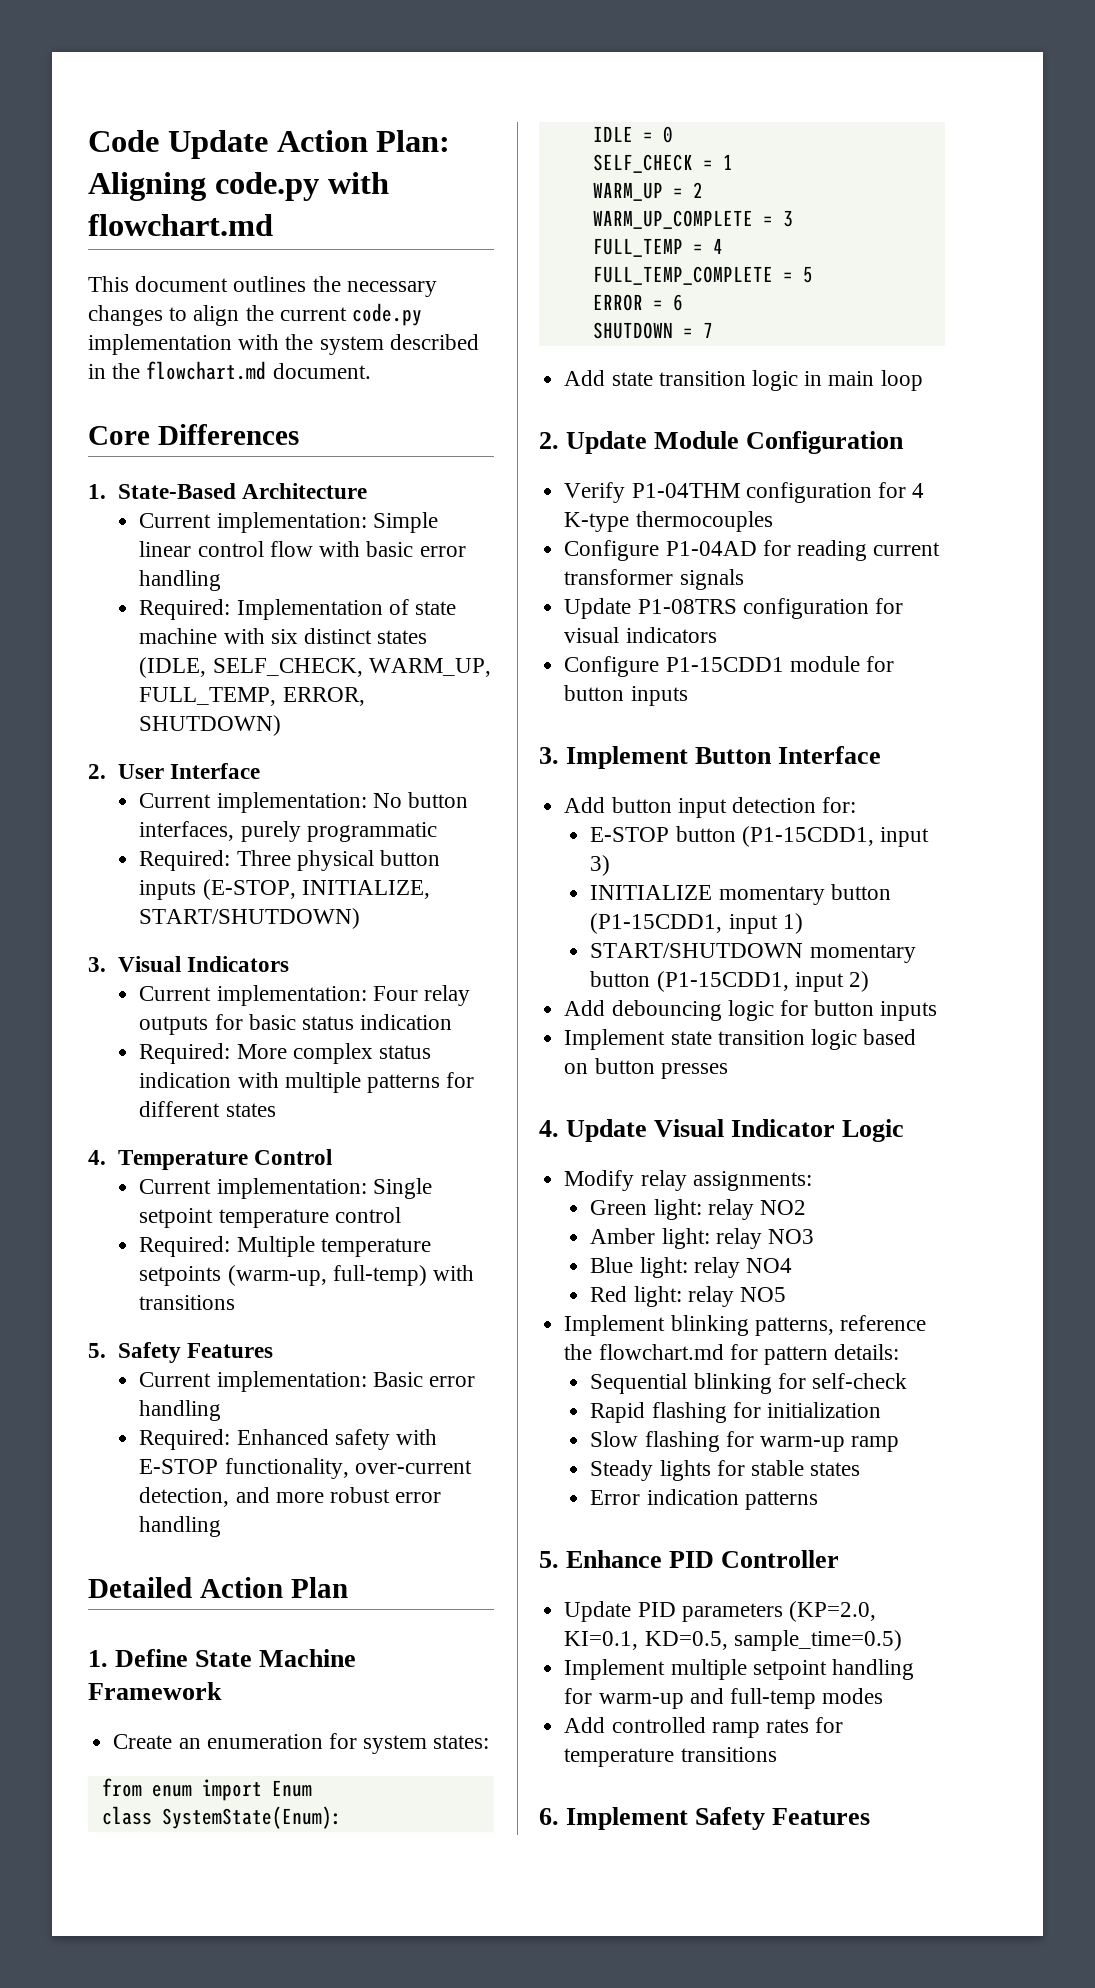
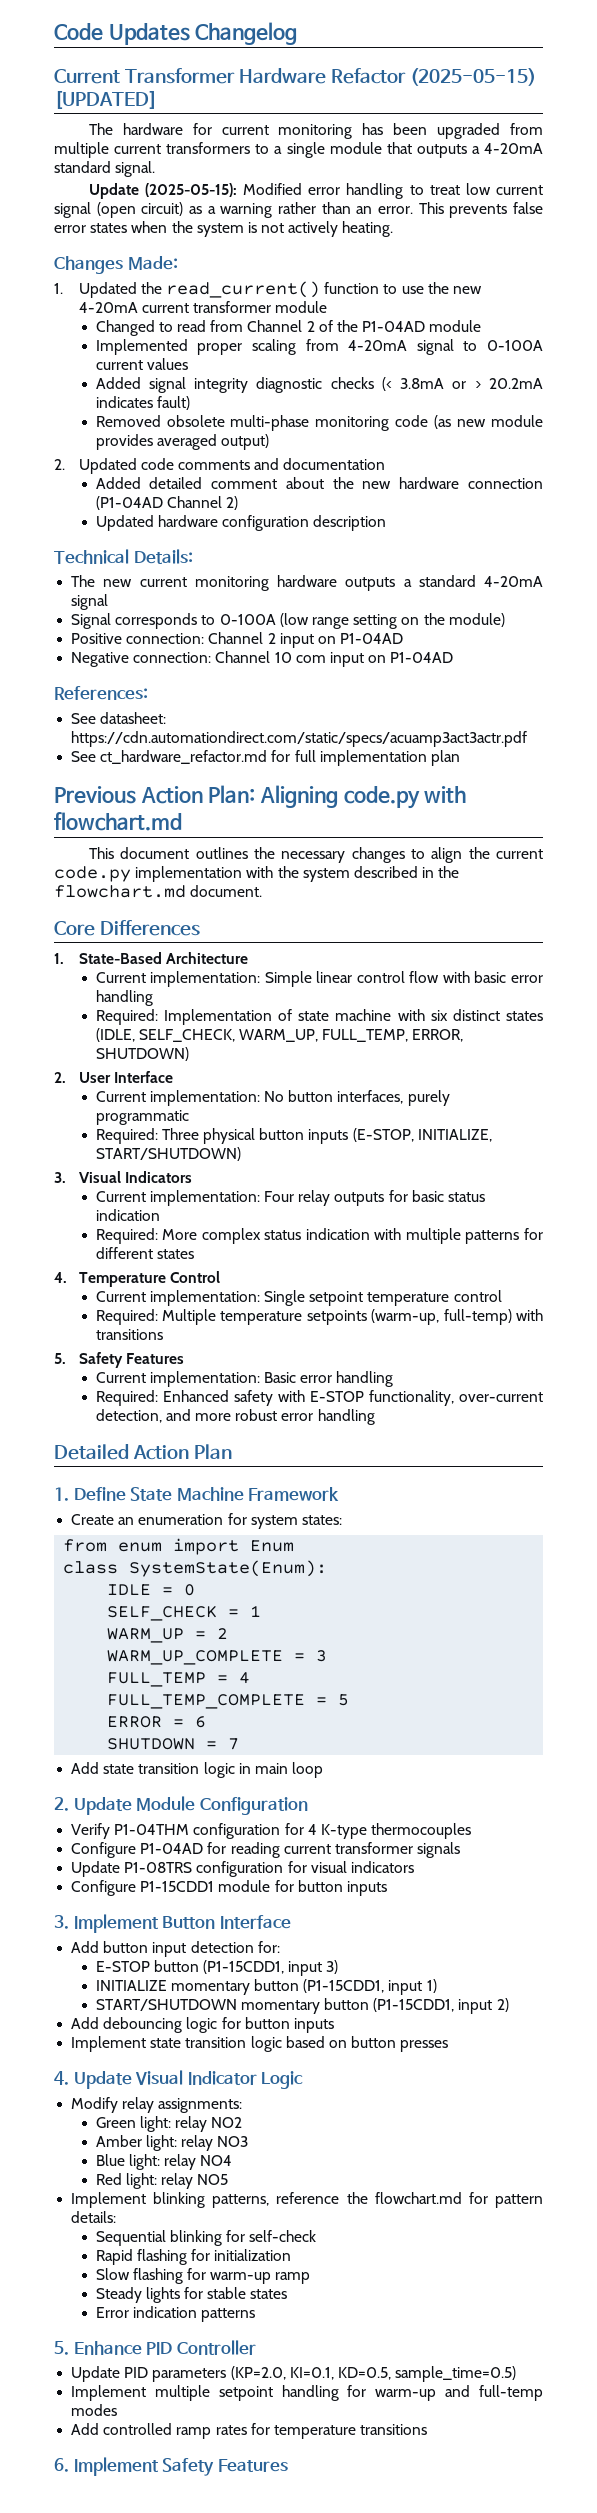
- Code Update Action Plan: Aligning code.py with flowchart.md
+ Code Updates Changelog
+ Current Transformer Hardware Refactor (2025-05-15) [UPDATED]
+ The hardware for current monitoring has been upgraded from multiple current transformers to a single module that outputs a 4-20mA standard signal.
+ Update (2025-05-15): Modified error handling to treat low current signal (open circuit) as a warning rather than an error. This prevents false error states when the system is not actively heating.
+ Changes Made:
+ 1. Updated the read_current() function to use the new 4-20mA current transformer module
+ Changed to read from Channel 2 of the P1-04AD module
+ Implemented proper scaling from 4-20mA signal to 0-100A current values
+ Added signal integrity diagnostic checks (< 3.8mA or > 20.2mA indicates fault)
+ Removed obsolete multi-phase monitoring code (as new module provides averaged output)
+ 2. Updated code comments and documentation
+ Added detailed comment about the new hardware connection (P1-04AD Channel 2)
+ Updated hardware configuration description
+ Technical Details:
+ The new current monitoring hardware outputs a standard 4-20mA signal
+ Signal corresponds to 0-100A (low range setting on the module)
+ Positive connection: Channel 2 input on P1-04AD
+ Negative connection: Channel 10 com input on P1-04AD
+ References:
+ See datasheet: https://cdn.automationdirect.com/static/specs/acuamp3act3actr.pdf
+ See ct_hardware_refactor.md for full implementation plan
+ Previous Action Plan: Aligning code.py with flowchart.md

